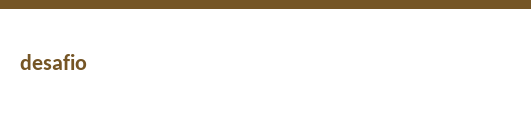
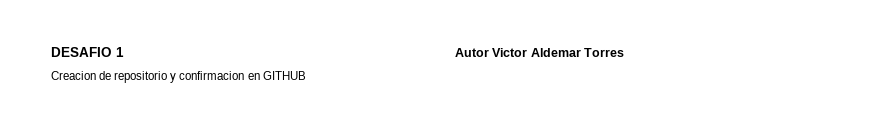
- desafio
+ DESAFIO 1
+ Creacion de repositorio y confirmacion en GITHUB
+ Autor Victor Aldemar Torres

